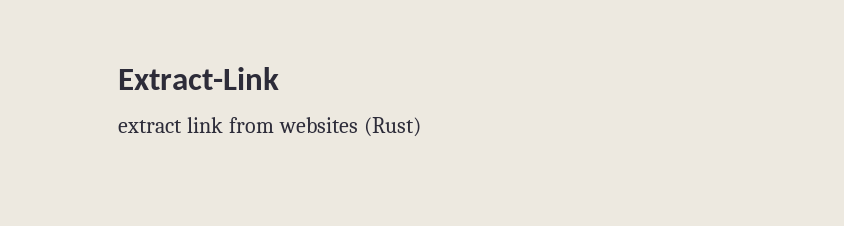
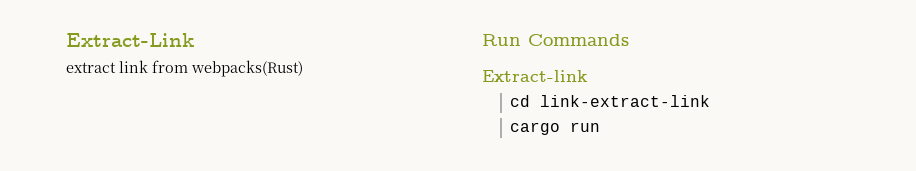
- extract link from websites (Rust)
+ extract link from webpacks(Rust)
+ Run Commands
+ Extract-link
+ cd link-extract-link
+ cargo run

